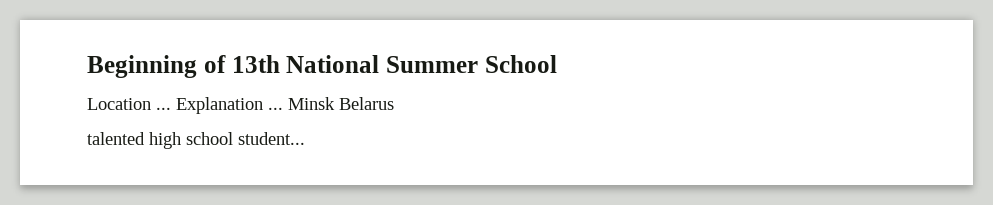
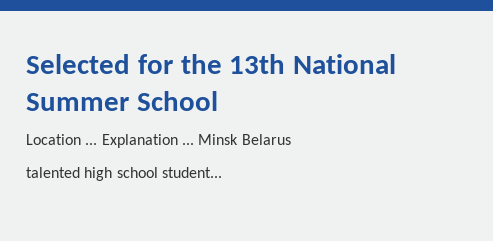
- Beginning of 13th National Summer School
+ Selected for the 13th National Summer School

